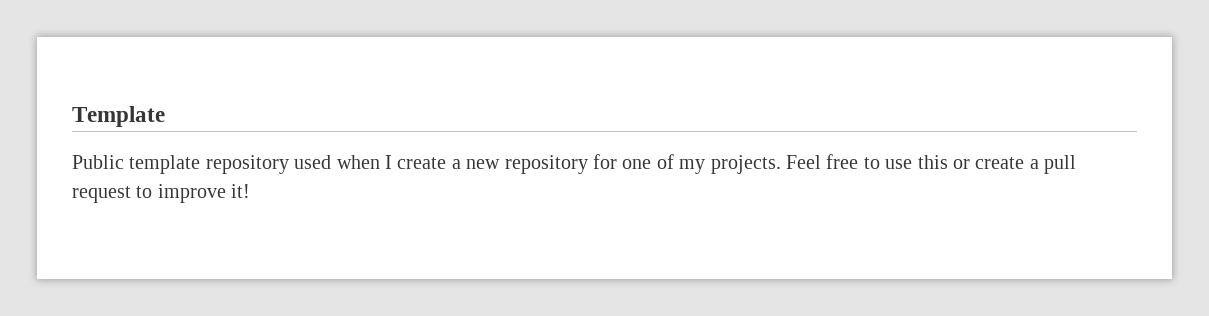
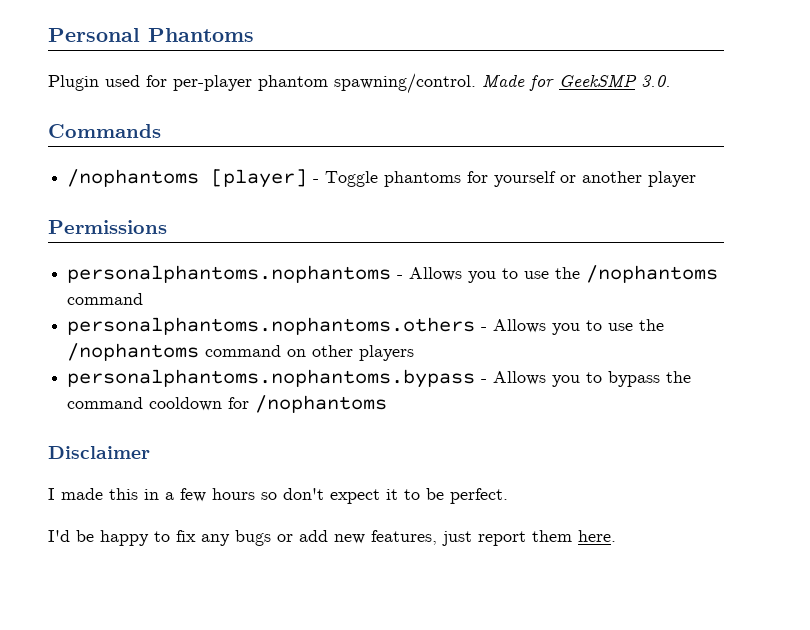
- Template
- Public template repository used when I create a new repository for one of my projects. Feel free to use this or create a pull request to improve it!
+ Personal Phantoms
+ Plugin used for per-player phantom spawning/control. Made for GeekSMP 3.0.
+ Commands
+ /nophantoms [player] - Toggle phantoms for yourself or another player
+ Permissions
+ personalphantoms.nophantoms - Allows you to use the /nophantoms command
+ personalphantoms.nophantoms.others - Allows you to use the /nophantoms command on other players
+ personalphantoms.nophantoms.bypass - Allows you to bypass the command cooldown for /nophantoms
+ Disclaimer
+ I made this in a few hours so don't expect it to be perfect.
+ I'd be happy to fix any bugs or add new features, just report them here.

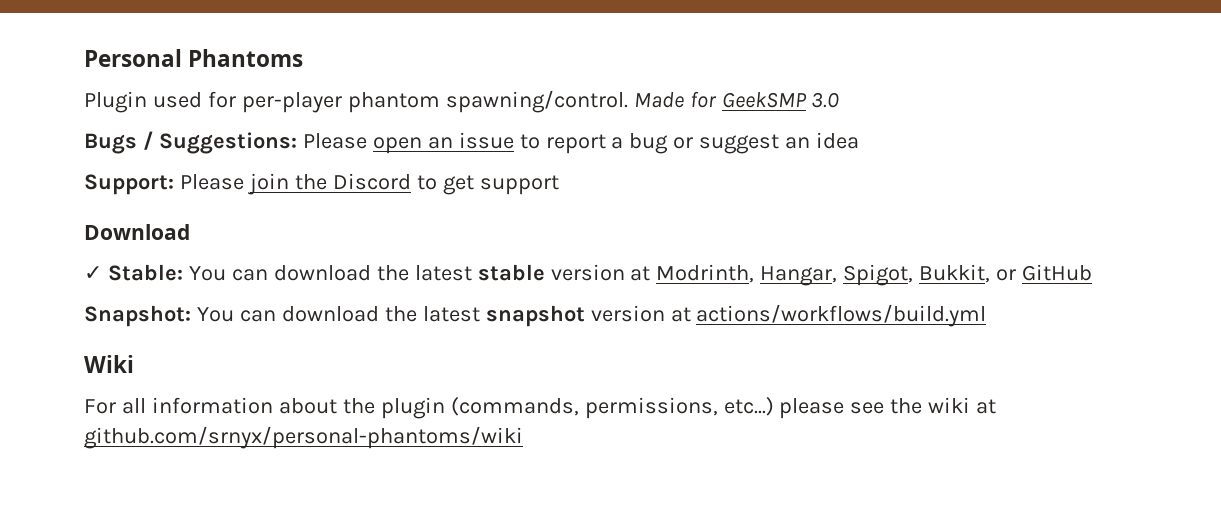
- Made for GeekSMP 3.0.
- Commands
- /nophantoms [player] - Toggle phantoms for yourself or another player
- Permissions
- personalphantoms.nophantoms - Allows you to use the /nophantoms command
- personalphantoms.nophantoms.others - Allows you to use the /nophantoms command on other players
- personalphantoms.nophantoms.bypass - Allows you to bypass the command cooldown for /nophantoms
- Disclaimer
- I made this in a few hours so don't expect it to be perfect.
- I'd be happy to fix any bugs or add new features, just report them here.
+ Made for GeekSMP 3.0
+ Bugs / Suggestions: Please open an issue to report a bug or suggest an idea
+ Support: Please join the Discord to get support
+ Download
+ ✓ Stable: You can download the latest stable version at Modrinth, Hangar, Spigot, Bukkit, or GitHub
+ Snapshot: You can download the latest snapshot version at actions/workflows/build.yml
+ Wiki
+ For all information about the plugin (commands, permissions, etc...) please see the wiki at github.com/srnyx/personal-phantoms/wiki

